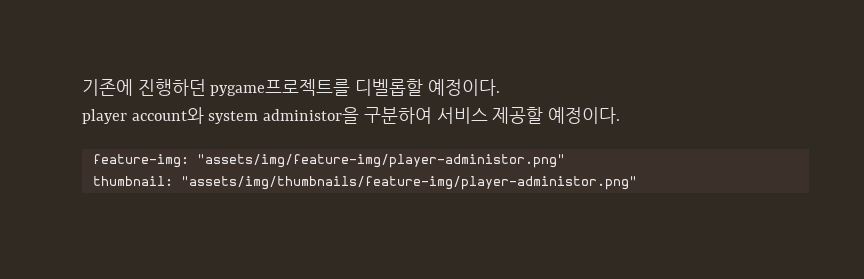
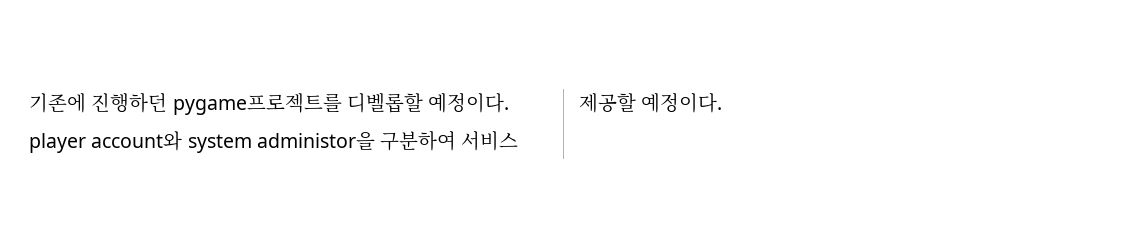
- feature-img: "assets/img/feature-img/player-administor.png"
- thumbnail: "assets/img/thumbnails/feature-img/player-administor.png"

